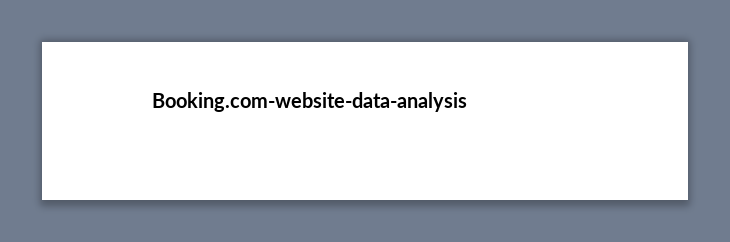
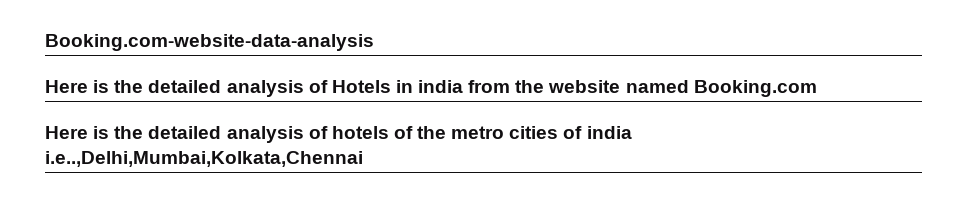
+ Here is the detailed analysis of Hotels in india from the website named Booking.com
+ Here is the detailed analysis of hotels of the metro cities of india i.e..,Delhi,Mumbai,Kolkata,Chennai

